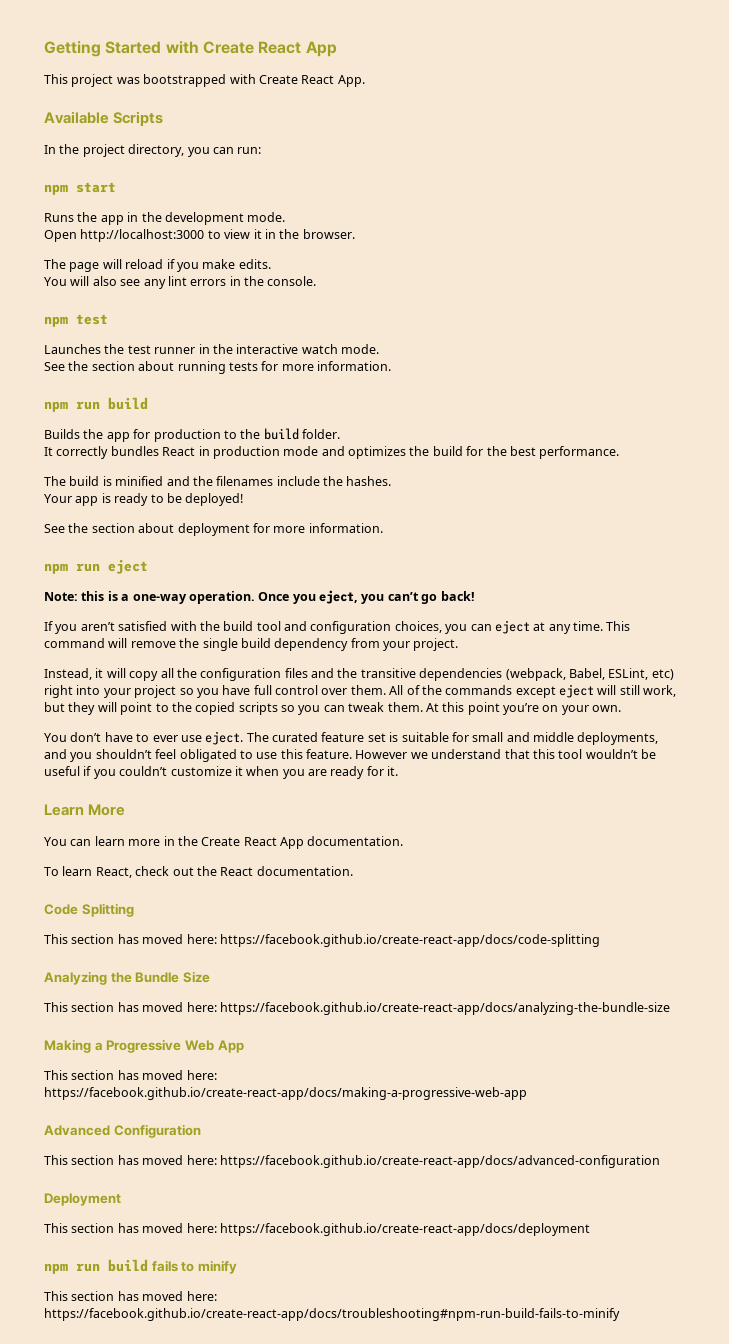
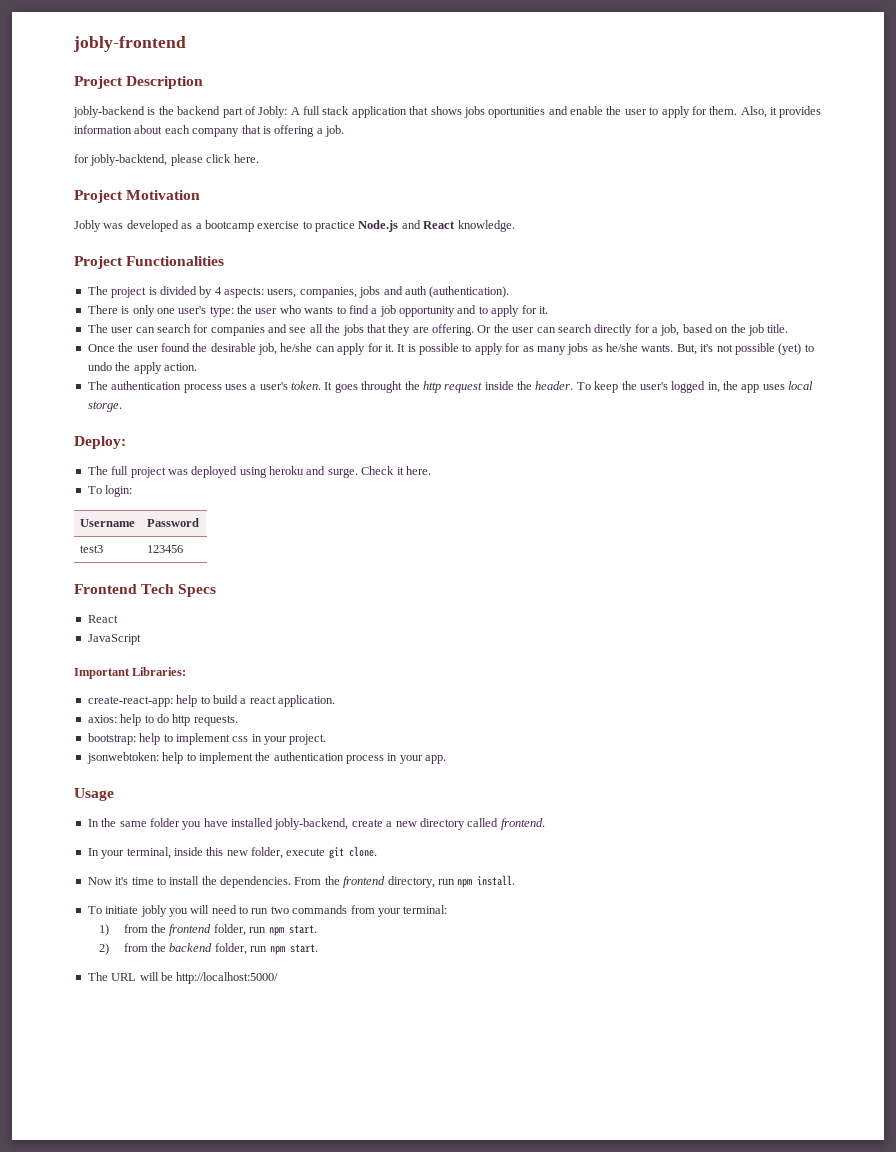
- Getting Started with Create React App
- This project was bootstrapped with Create React App.
- Available Scripts
- In the project directory, you can run:
- npm start
- Runs the app in the development mode.
- Open http://localhost:3000 to view it in the browser.
- The page will reload if you make edits.
- You will also see any lint errors in the console.
- npm test
- Launches the test runner in the interactive watch mode.
- See the section about running tests for more information.
- npm run build
- Builds the app for production to the build folder.
- It correctly bundles React in production mode and optimizes the build for the best performance.
- The build is minified and the filenames include the hashes.
- Your app is ready to be deployed!
- See the section about deployment for more information.
- npm run eject
- Note: this is a one-way operation. Once you eject, you can’t go back!
- If you aren’t satisfied with the build tool and configuration choices, you can eject at any time. This command will remove the single build dependency from your project.
- Instead, it will copy all the configuration files and the transitive dependencies (webpack, Babel, ESLint, etc) right into your project so you have full control over them. All of the commands except eject will still work, but they will point to the copied scripts so you can tweak them. At this point you’re on your own.
- You don’t have to ever use eject. The curated feature set is suitable for small and middle deployments, and you shouldn’t feel obligated to use this feature. However we understand that this tool wouldn’t be useful if you couldn’t customize it when you are ready for it.
- Learn More
- You can learn more in the Create React App documentation.
- To learn React, check out the React documentation.
- Code Splitting
- This section has moved here: https://facebook.github.io/create-react-app/docs/code-splitting
- Analyzing the Bundle Size
- This section has moved here: https://facebook.github.io/create-react-app/docs/analyzing-the-bundle-size
- Making a Progressive Web App
- This section has moved here: https://facebook.github.io/create-react-app/docs/making-a-progressive-web-app
- Advanced Configuration
- This section has moved here: https://facebook.github.io/create-react-app/docs/advanced-configuration
- Deployment
- This section has moved here: https://facebook.github.io/create-react-app/docs/deployment
- npm run build fails to minify
- This section has moved here: https://facebook.github.io/create-react-app/docs/troubleshooting#npm-run-build-fails-to-minify
+ jobly-frontend
+ Project Description
+ jobly-backend is the backend part of Jobly: A full stack application that shows jobs oportunities and enable the user to apply for them. Also, it provides information about each company that is offering a job.
+ for jobly-backtend, please click here.
+ Project Motivation
+ Jobly was developed as a bootcamp exercise to practice Node.js and React knowledge.
+ Project Functionalities
+ The project is divided by 4 aspects: users, companies, jobs and auth (authentication).
+ There is only one user's type: the user who wants to find a job opportunity and to apply for it.
+ The user can search for companies and see all the jobs that they are offering. Or the user can search directly for a job, based on the job title.
+ Once the user found the desirable job, he/she can apply for it. It is possible to apply for as many jobs as he/she wants. But, it's not possible (yet) to undo the apply action.
+ The authentication process uses a user's token. It goes throught the http request inside the header. To keep the user's logged in, the app uses local storge.
+ Deploy:
+ The full project was deployed using heroku and surge. Check it here.
+ To login:
+ Username | Password
+ test3 | 123456
+ Frontend Tech Specs
+ React
+ JavaScript
+ Important Libraries:
+ create-react-app: help to build a react application.
+ axios: help to do http requests.
+ bootstrap: help to implement css in your project.
+ jsonwebtoken: help to implement the authentication process in your app.
+ Usage
+ In the same folder you have installed jobly-backend, create a new directory called frontend.
+ In your terminal, inside this new folder, execute git clone.
+ Now it's time to install the dependencies. From the frontend directory, run npm install.
+ To initiate jobly you will need to run two commands from your terminal:
+ 1) from the frontend folder, run npm start.
+ 2) from the backend folder, run npm start.
+ The URL will be http://localhost:5000/

